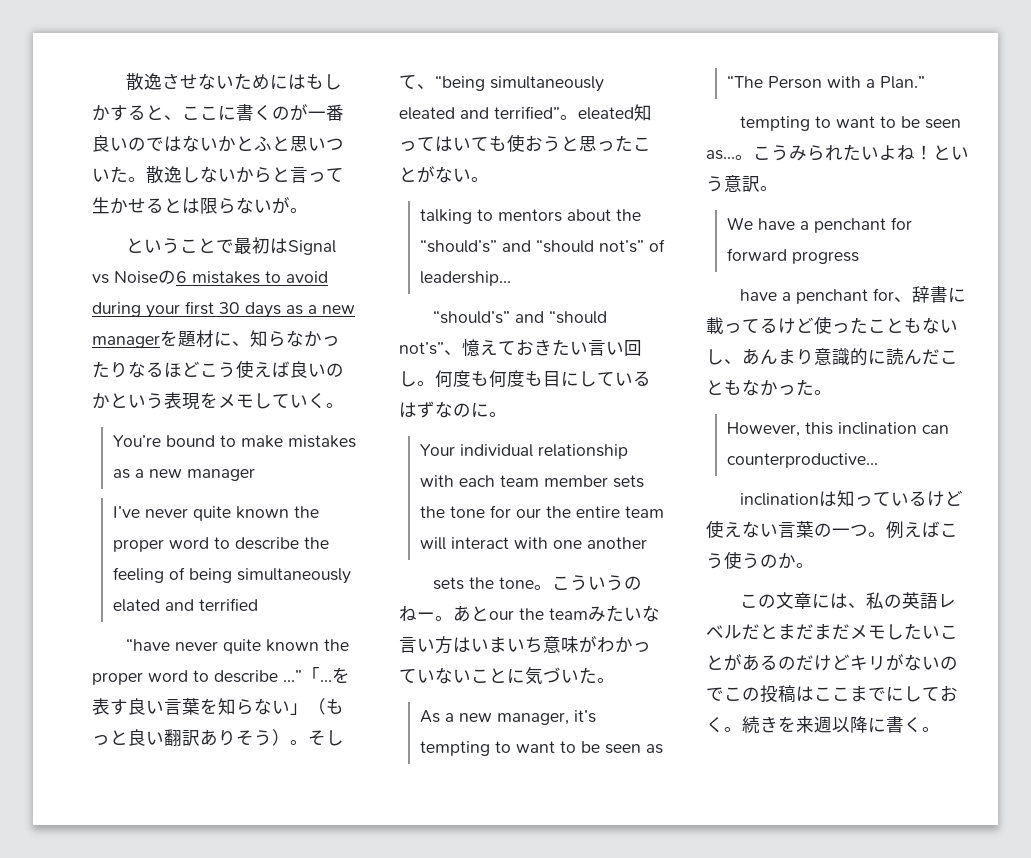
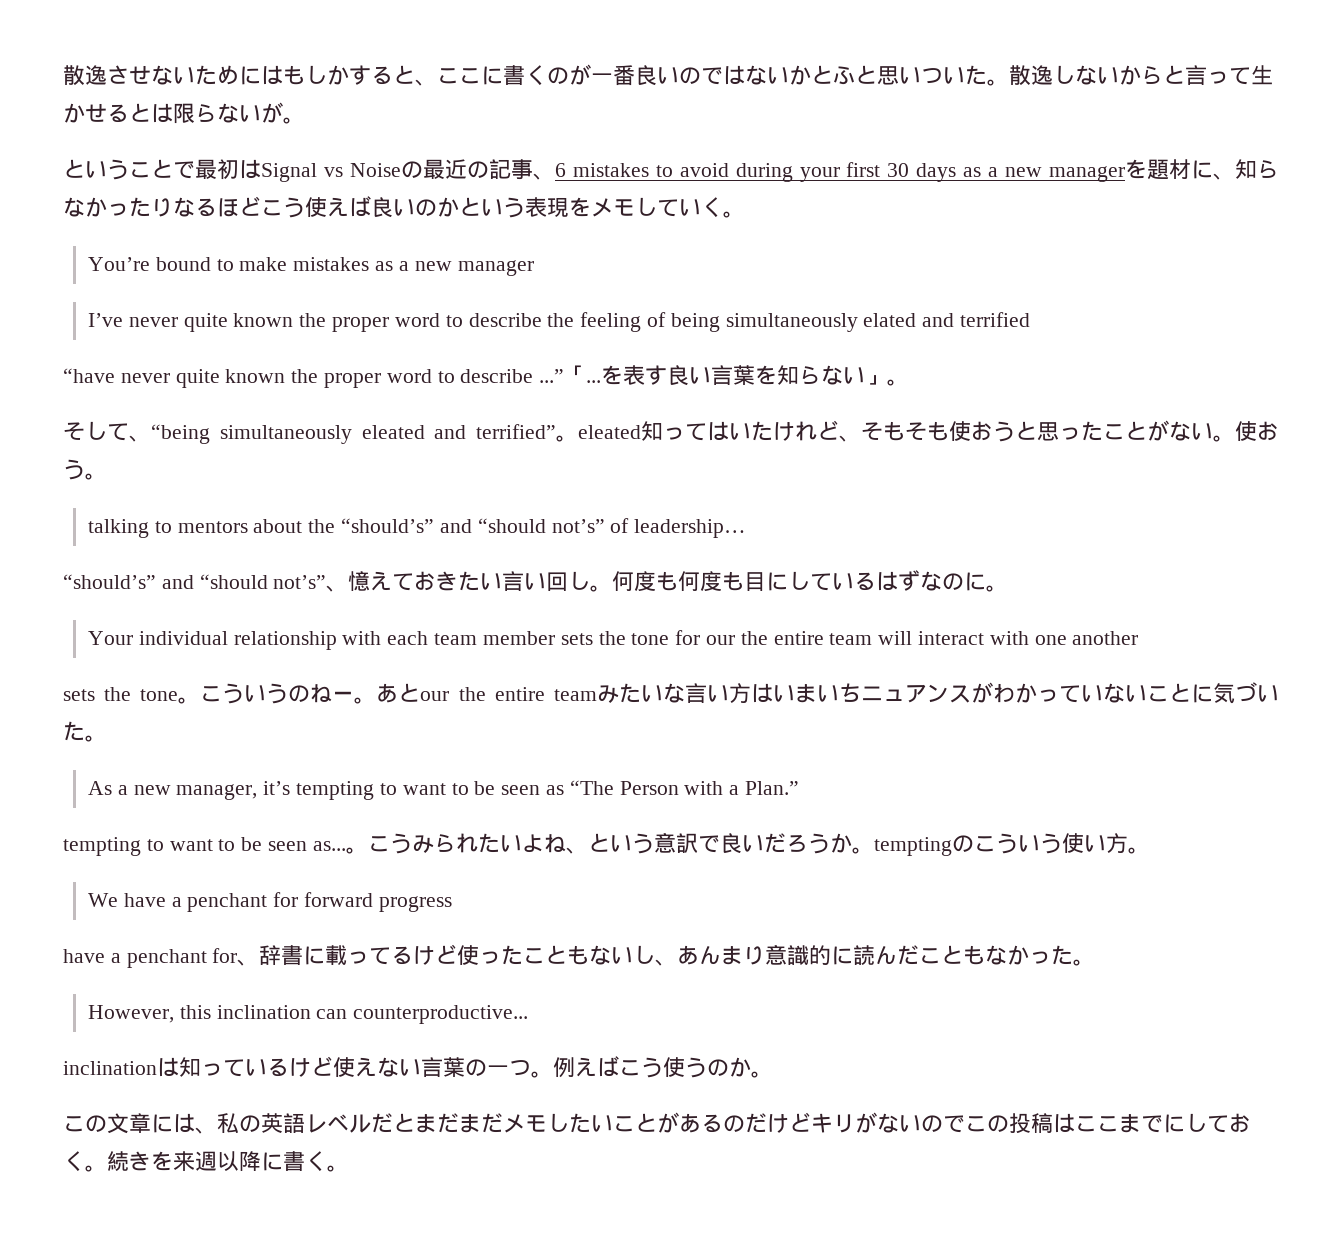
- ということで最初はSignal vs Noiseの6 mistakes to avoid during your first 30 days as a new managerを題材に、知らなかったりなるほどこう使えば良いのかという表現をメモしていく。
+ ということで最初はSignal vs Noiseの最近の記事、6 mistakes to avoid during your first 30 days as a new managerを題材に、知らなかったりなるほどこう使えば良いのかという表現をメモしていく。
- を表す良い言葉を知らない」（もっと良い翻訳ありそう）。そして、“being simultaneously eleated and terrified”。eleated知ってはいても使おうと思ったことがない。
+ を表す良い言葉を知らない」。
+ そして、“being simultaneously eleated and terrified”。eleated知ってはいたけれど、そもそも使おうと思ったことがない。使おう。
- あとour the teamみたいな言い方はいまいち意味がわかっていないことに気づいた。
+ あとour the entire teamみたいな言い方はいまいちニュアンスがわかっていないことに気づいた。
- こうみられたいよね！という意訳。
+ こうみられたいよね、という意訳で良いだろうか。temptingのこういう使い方。

